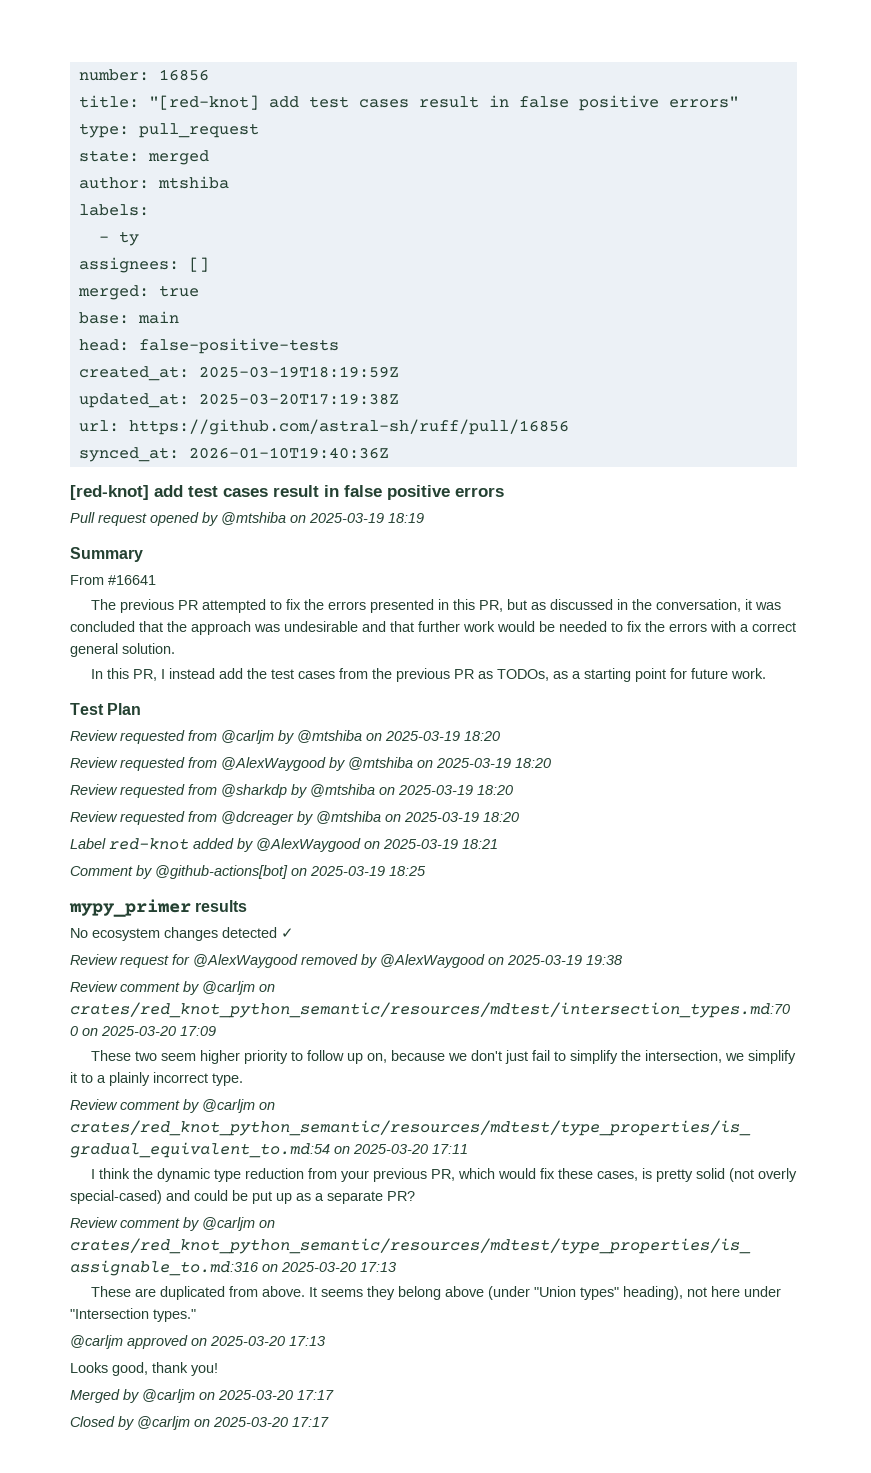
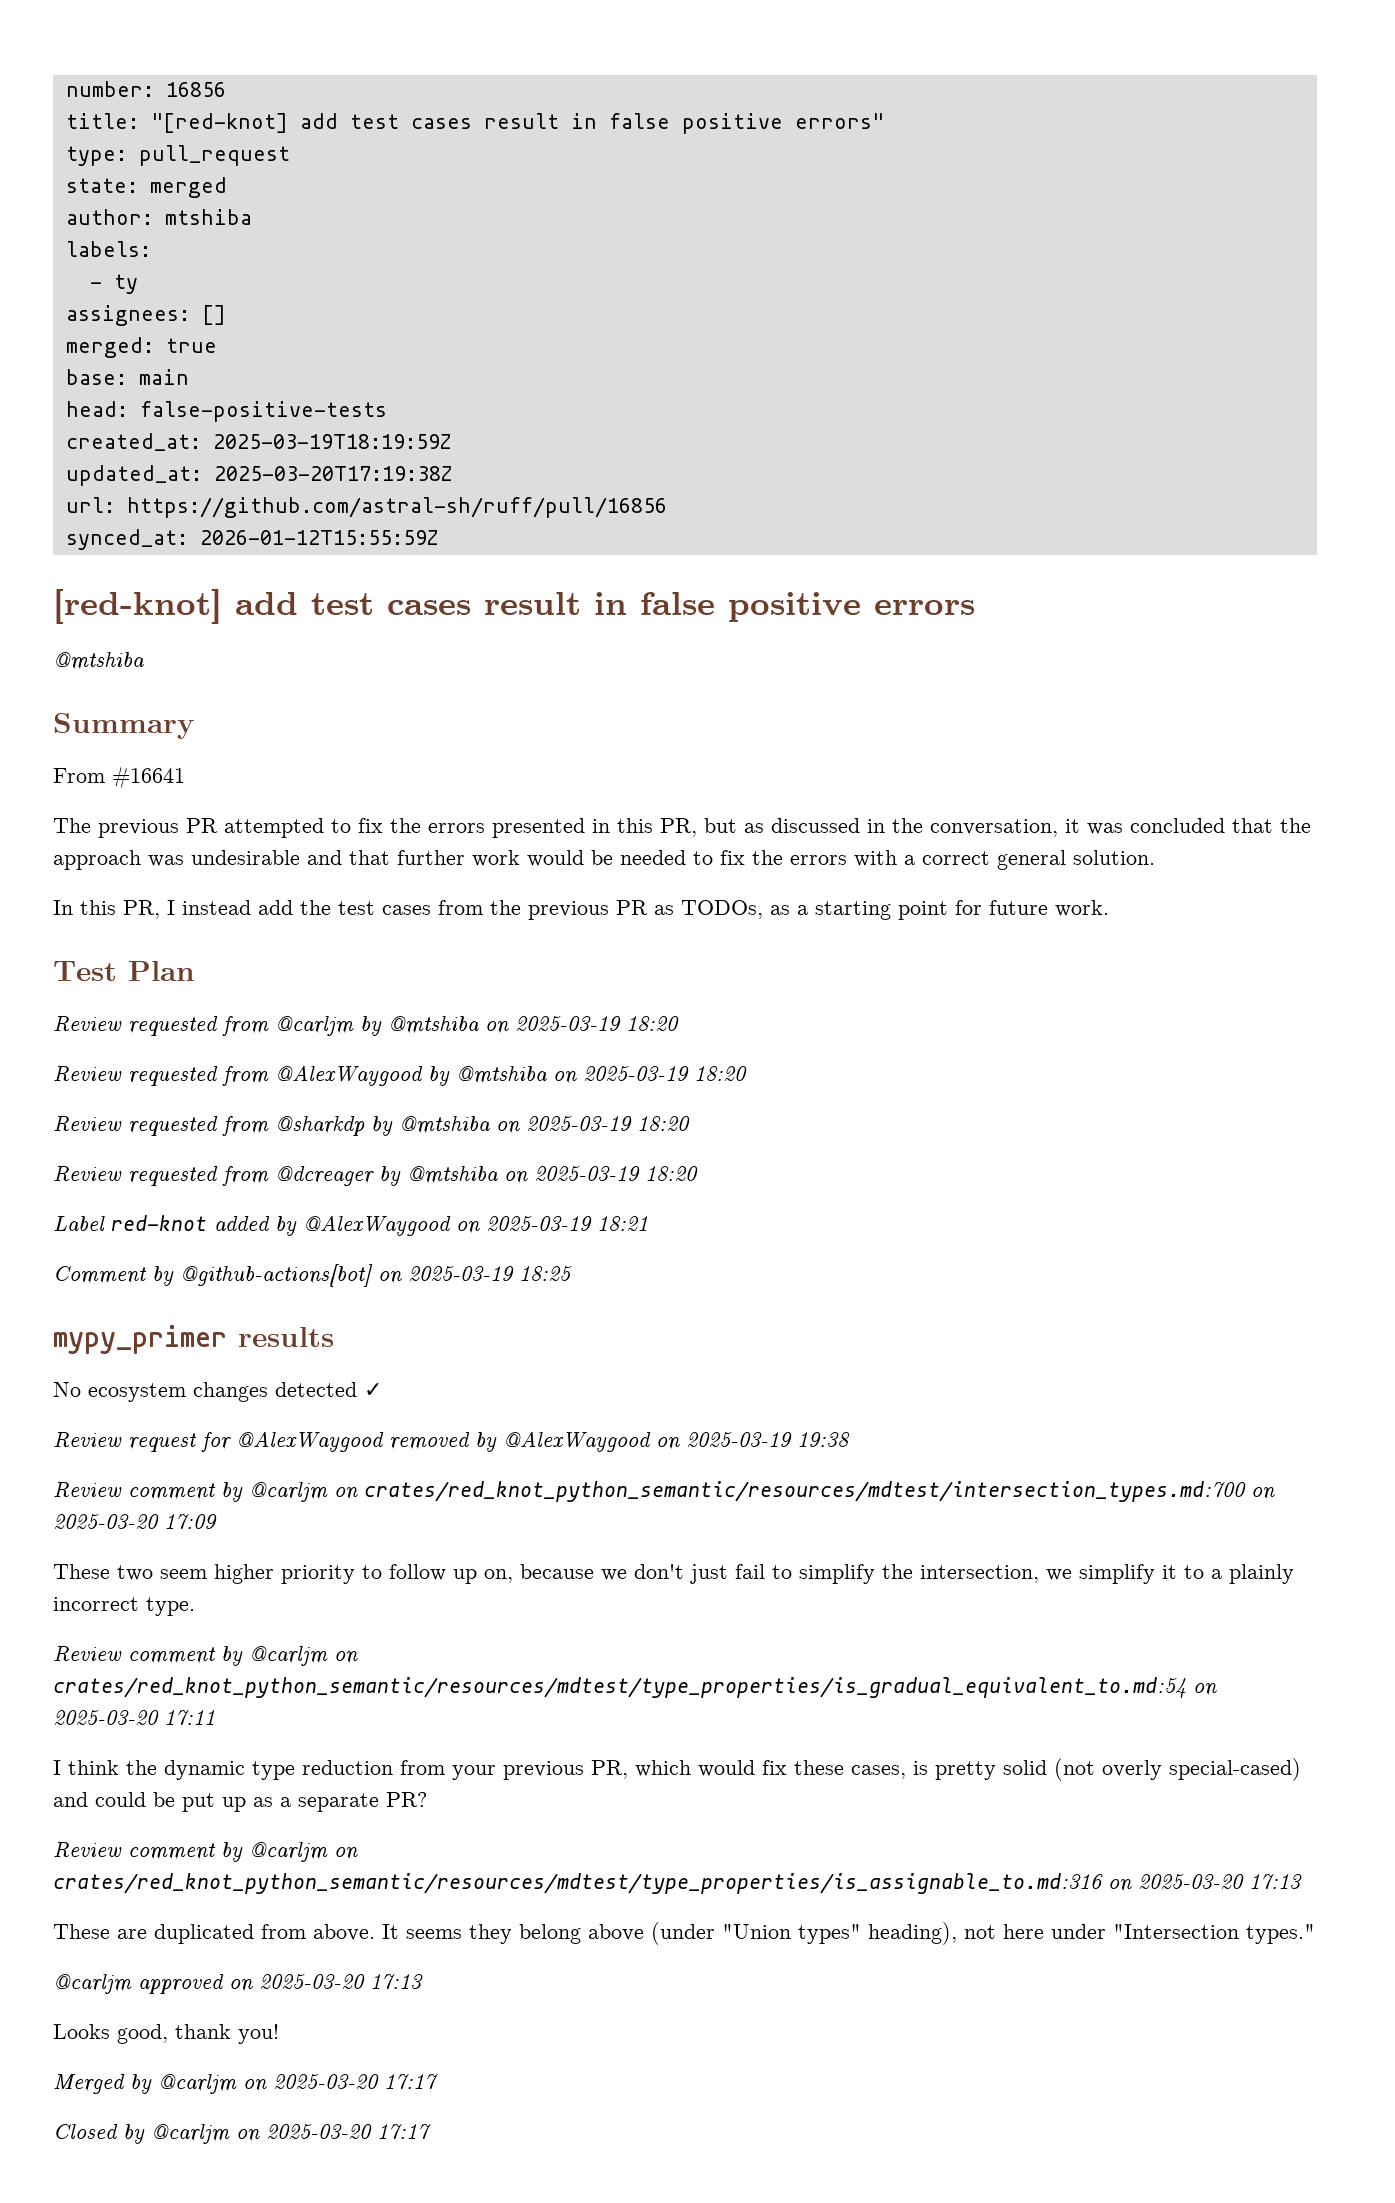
- synced_at: 2026-01-10T19:40:36Z
+ synced_at: 2026-01-12T15:55:59Z
  [red-knot] add test cases result in false positive errors
- Pull request opened by @mtshiba on 2025-03-19 18:19
+ @mtshiba

